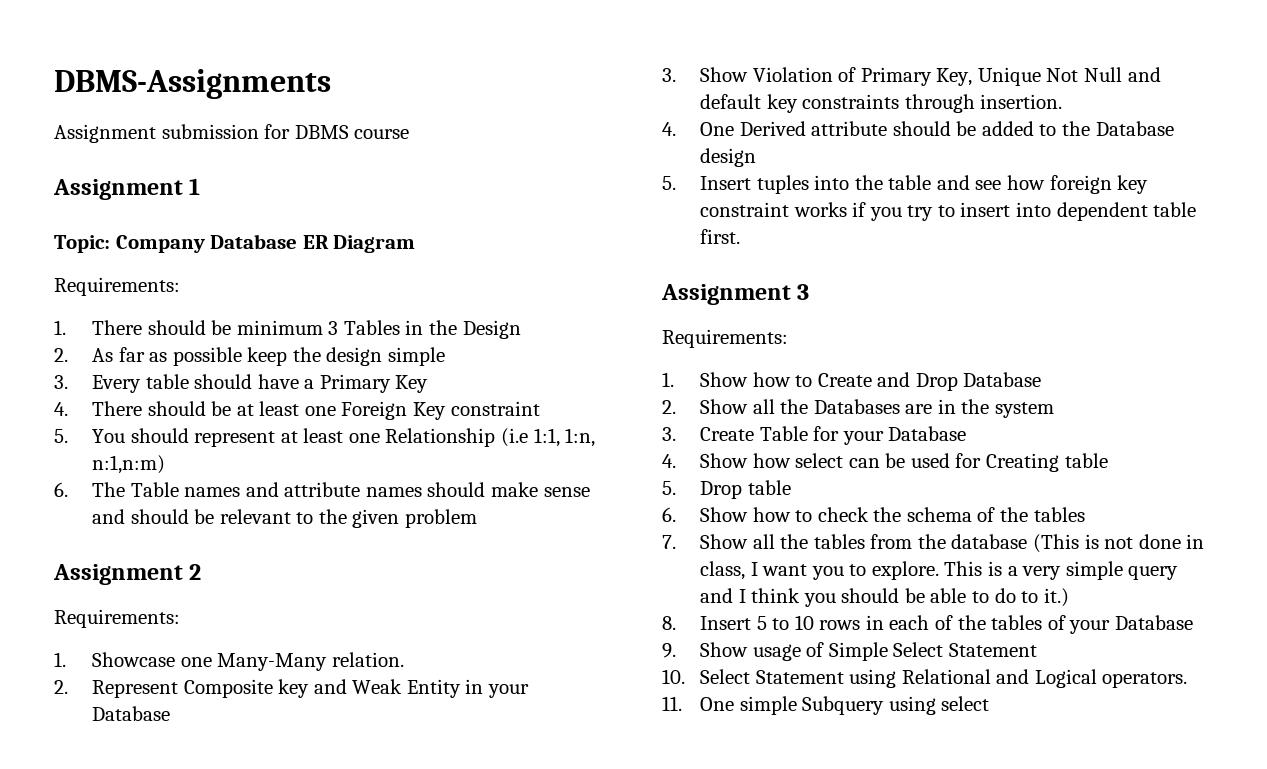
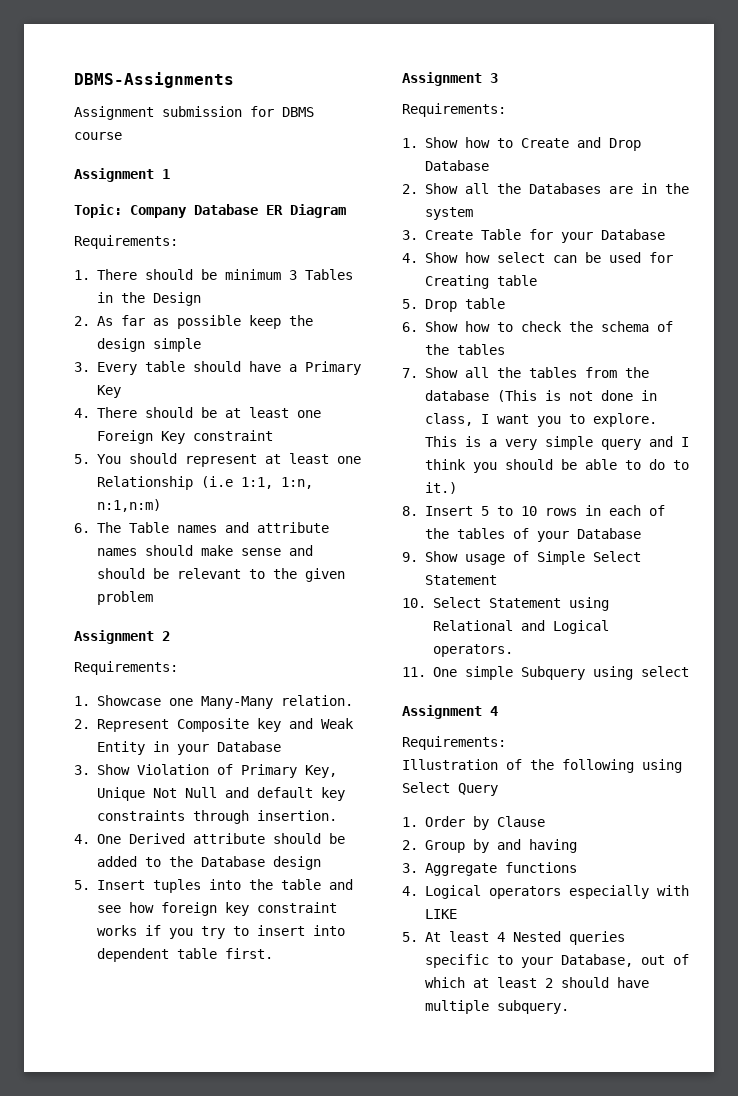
+ Assignment 4
+ Requirements:
+ Illustration of the following using Select Query
+ 1. Order by Clause
+ 2. Group by and having
+ 3. Aggregate functions
+ 4. Logical operators especially with LIKE
+ 5. At least 4 Nested queries specific to your Database, out of which at least 2 should have multiple subquery.

